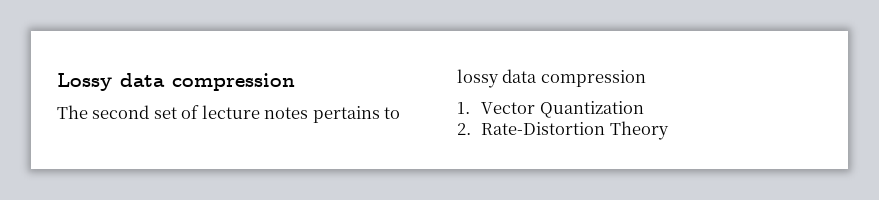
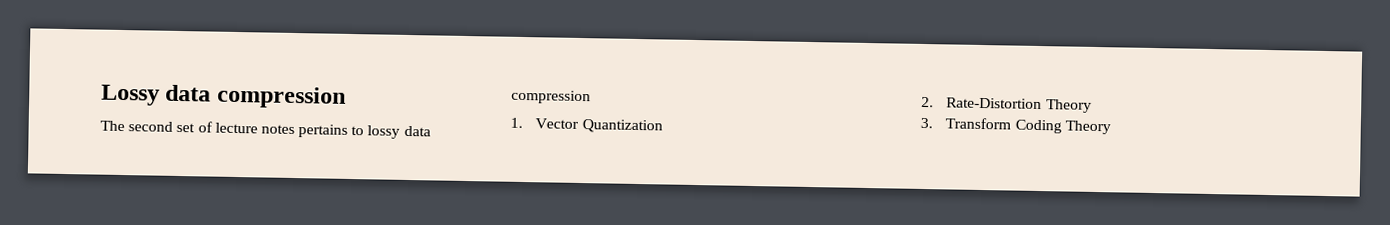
+ 3. Transform Coding Theory

